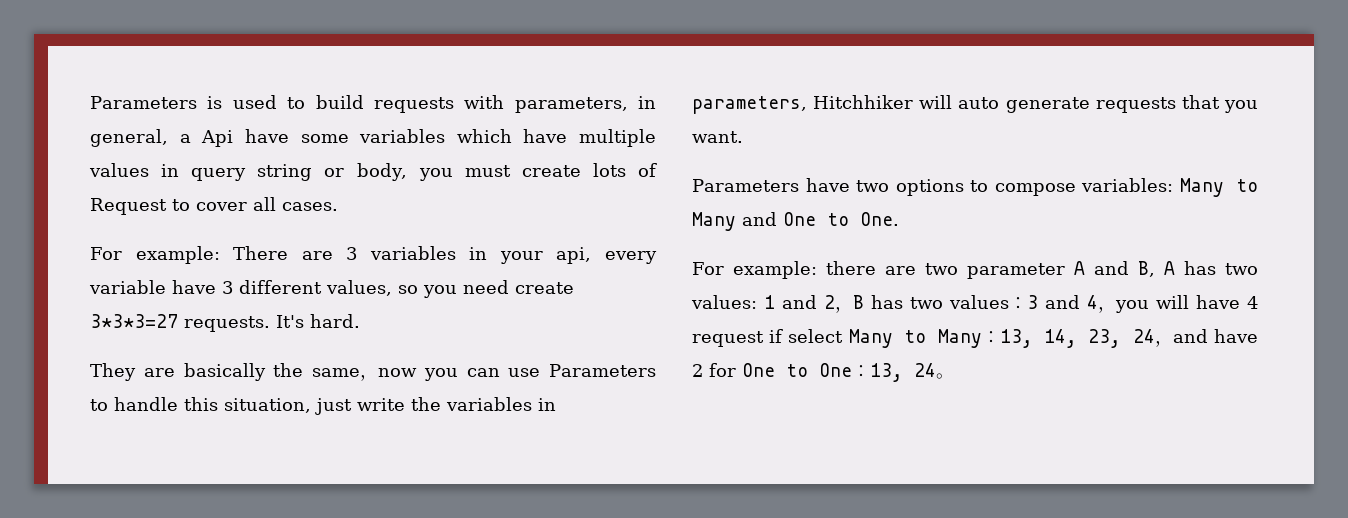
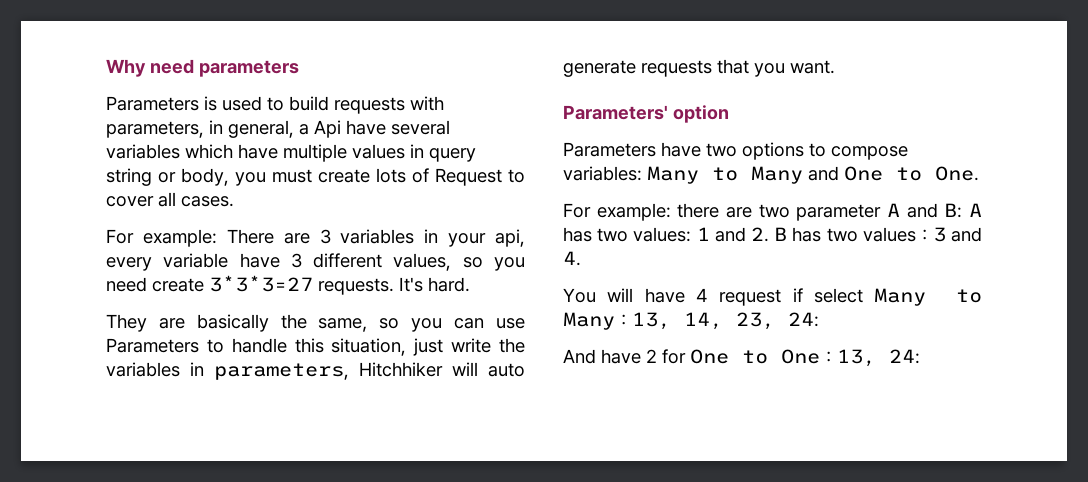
+ Why need parameters
- Parameters is used to build requests with parameters, in general, a Api have some variables which have multiple values in query string or body, you must create lots of Request to cover all cases.
+ Parameters is used to build requests with parameters, in general, a Api have several variables which have multiple values in query string or body, you must create lots of Request to cover all cases.
- They are basically the same，now you can use Parameters to handle this situation, just write the variables in parameters, Hitchhiker will auto generate requests that you want.
+ They are basically the same，so you can use Parameters to handle this situation, just write the variables in parameters, Hitchhiker will auto generate requests that you want.
+ Parameters' option
- For example: there are two parameter A and B, A has two values: 1 and 2，B has two values：3 and 4，you will have 4 request if select Many to Many：13, 14, 23, 24，and have 2 for One to One：13, 24。
+ For example: there are two parameter A and B: A has two values: 1 and 2. B has two values：3 and 4.
+ You will have 4 request if select Many to Many：13, 14, 23, 24:
+ And have 2 for One to One：13, 24:

